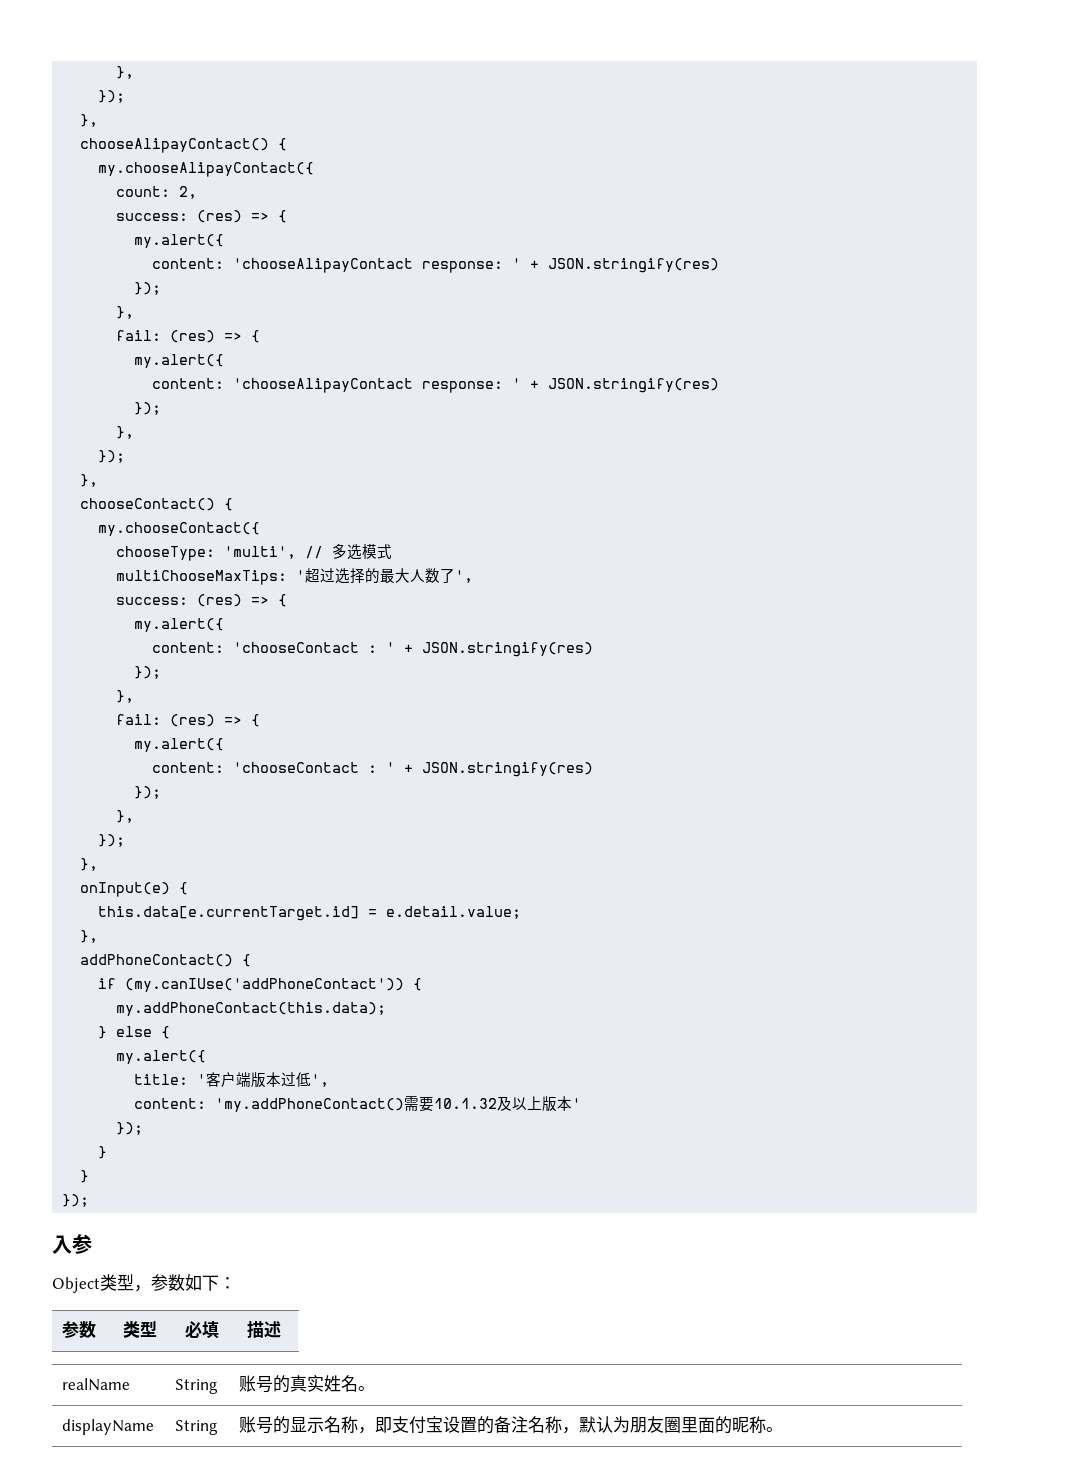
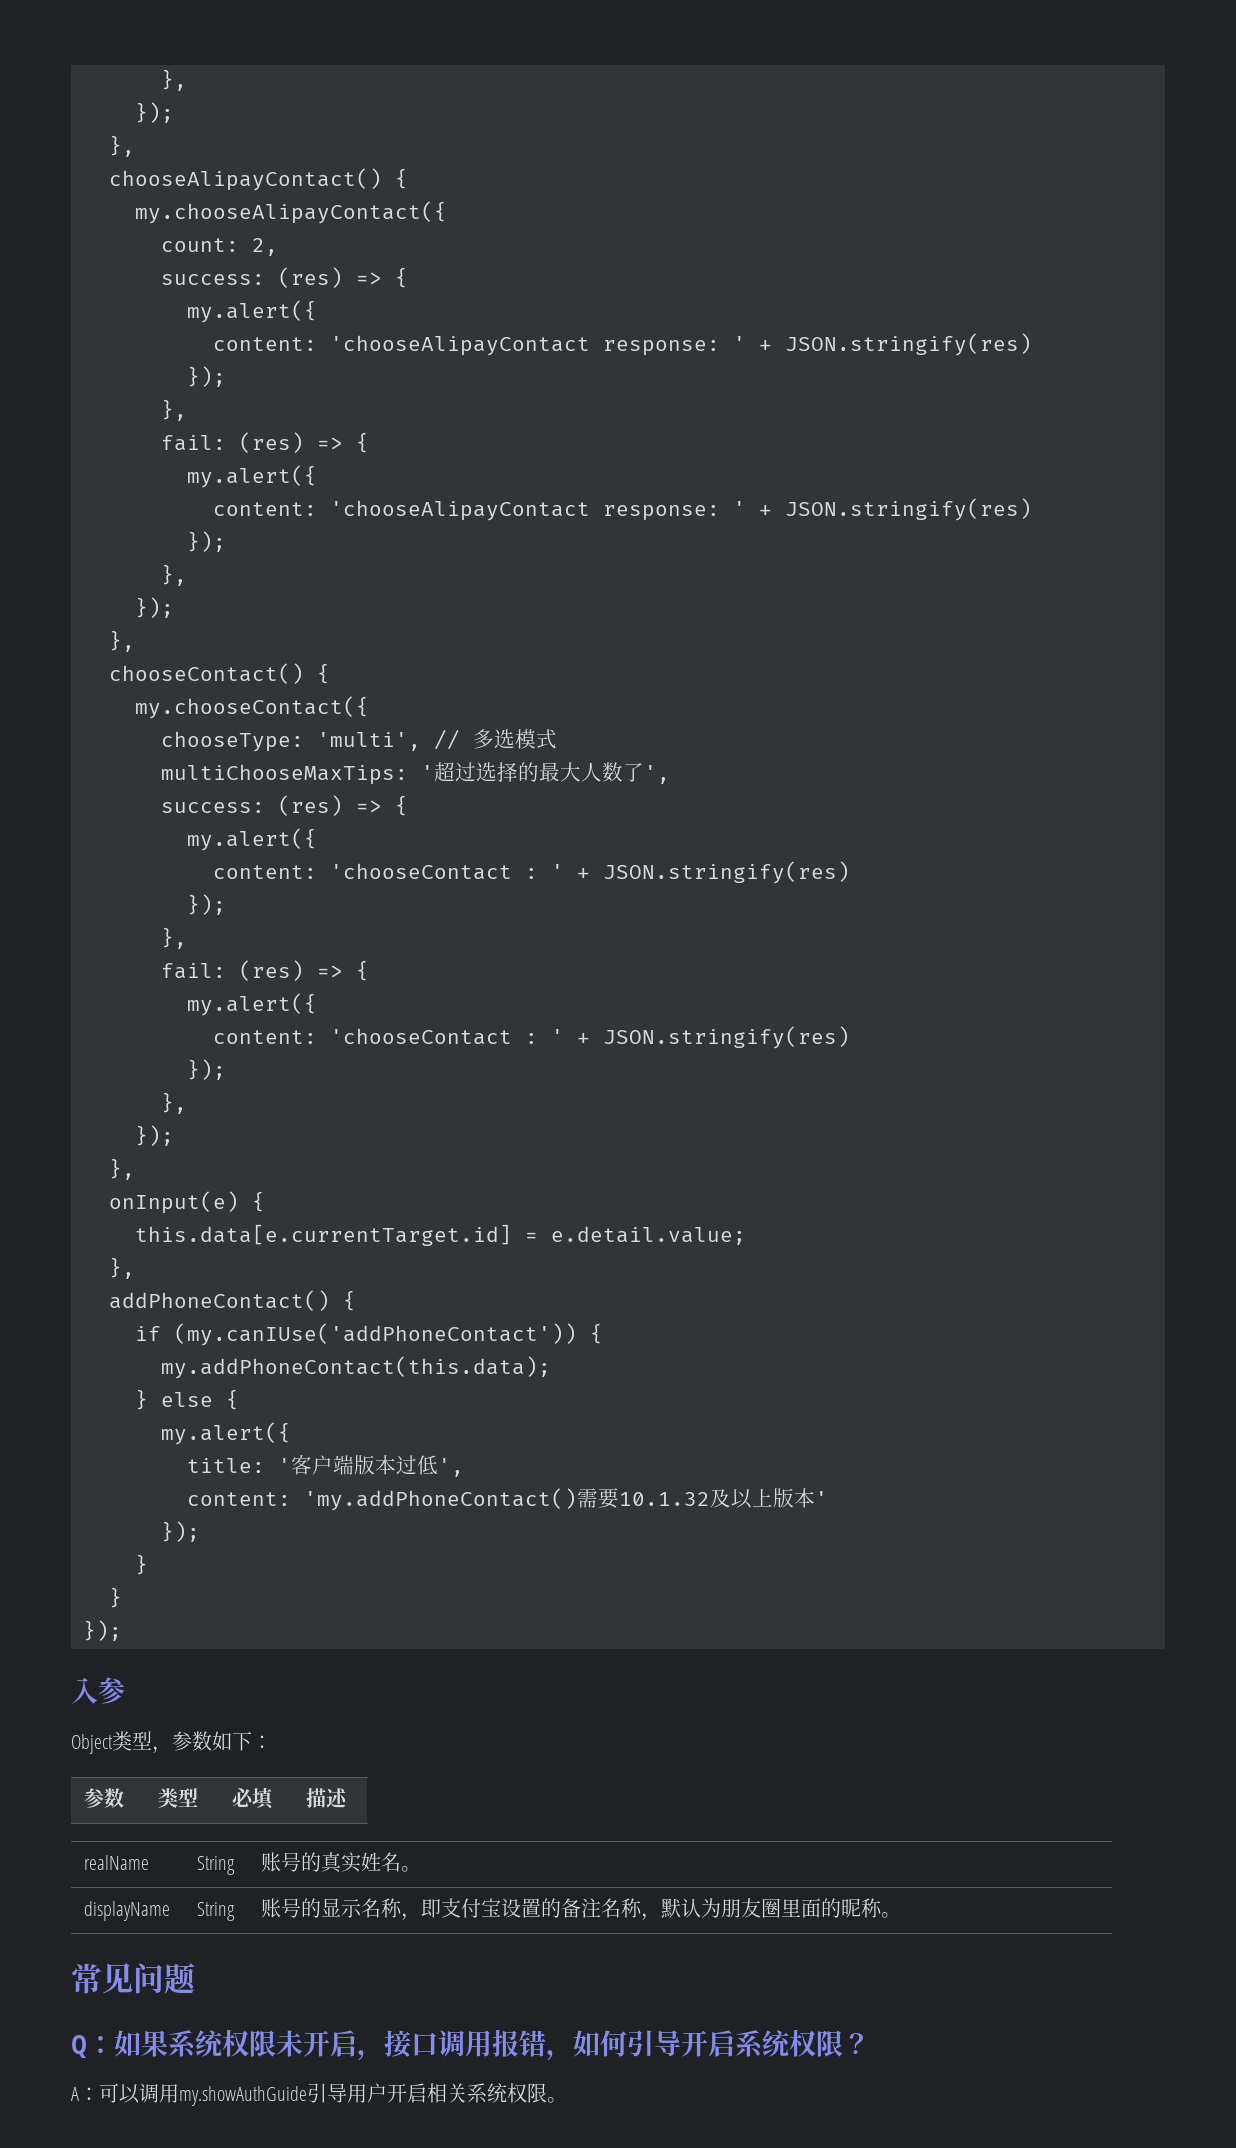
+ 常见问题
+ Q：如果系统权限未开启，接口调用报错，如何引导开启系统权限？
+ A：可以调用my.showAuthGuide引导用户开启相关系统权限。

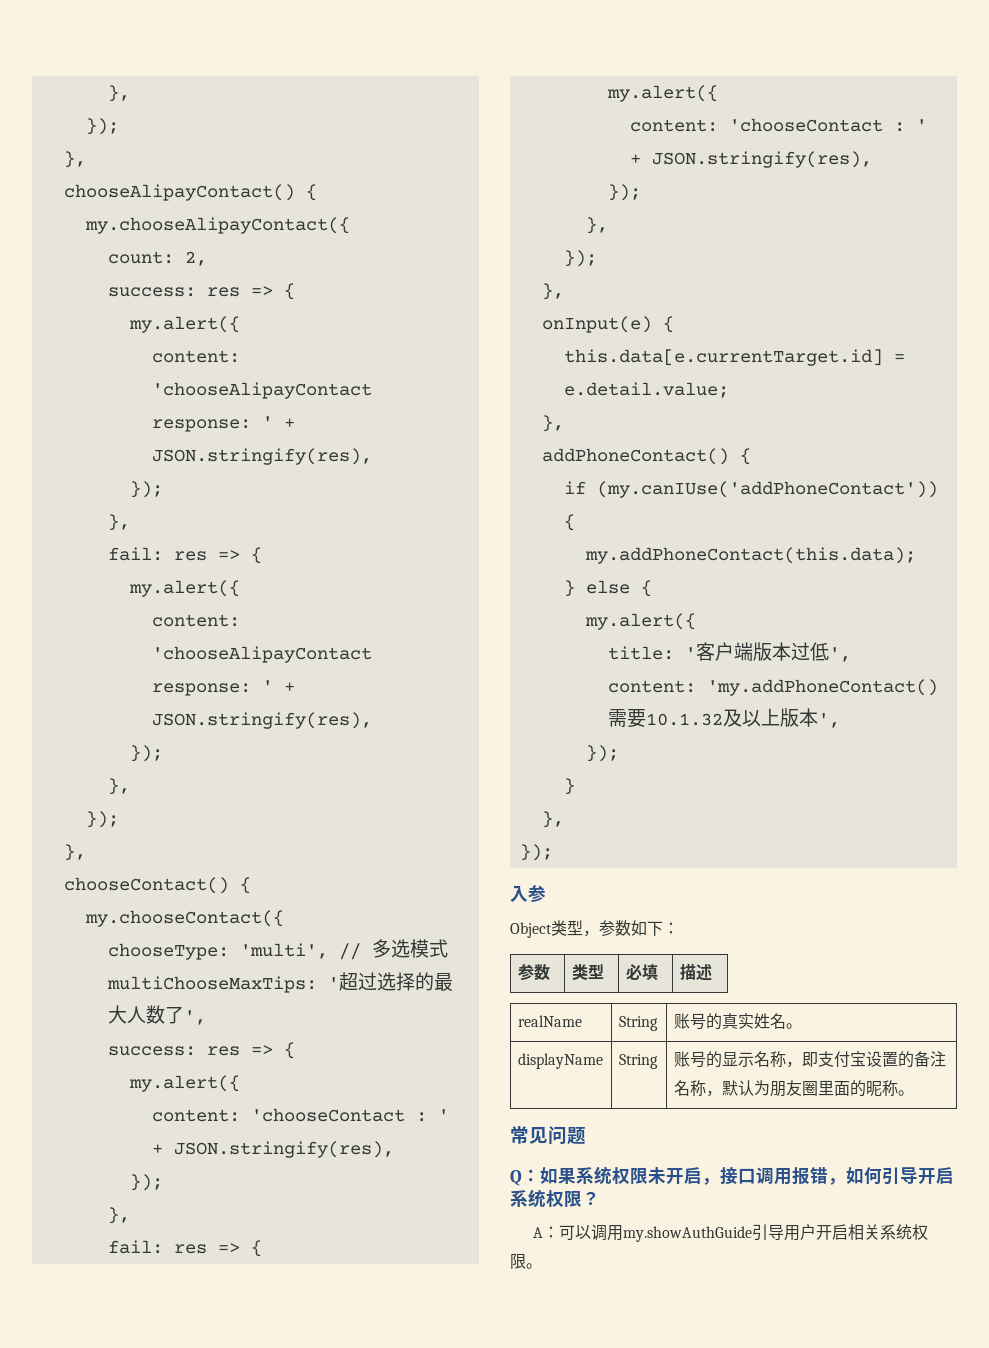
  count: 2,
- success: (res) => {
+ success: res => {
  my.alert({
- content: 'chooseAlipayContact response: ' + JSON.stringify(res)
+ content: 'chooseAlipayContact response: ' + JSON.stringify(res),
  });
  },
- fail: (res) => {
+ fail: res => {
  my.alert({
- content: 'chooseAlipayContact response: ' + JSON.stringify(res)
+ content: 'chooseAlipayContact response: ' + JSON.stringify(res),
  multiChooseMaxTips: '超过选择的最大人数了',
- success: (res) => {
+ success: res => {
  my.alert({
- content: 'chooseContact : ' + JSON.stringify(res)
+ content: 'chooseContact : ' + JSON.stringify(res),
  });
  },
- fail: (res) => {
+ fail: res => {
  my.alert({
- content: 'chooseContact : ' + JSON.stringify(res)
+ content: 'chooseContact : ' + JSON.stringify(res),
- content: 'my.addPhoneContact()需要10.1.32及以上版本'
+ content: 'my.addPhoneContact()需要10.1.32及以上版本',
  });
  }
- }
+ },

